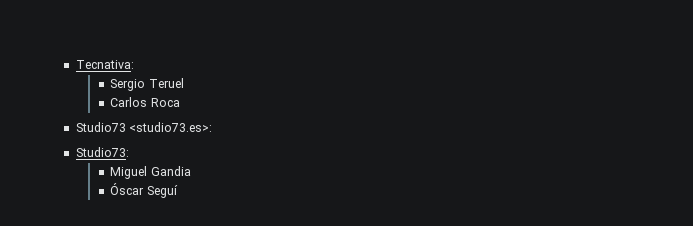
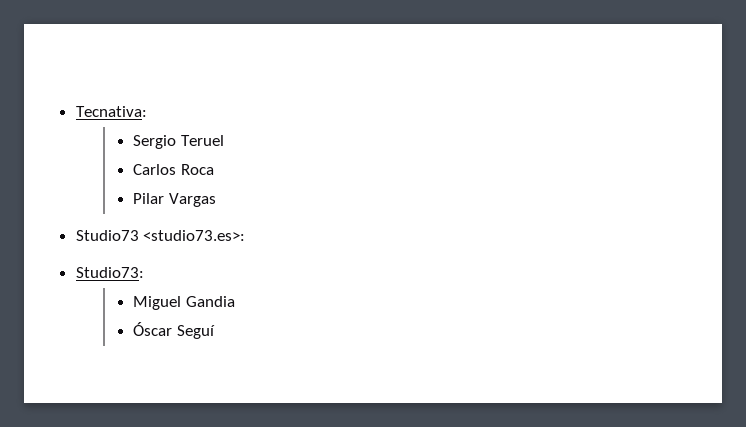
+ Pilar Vargas

